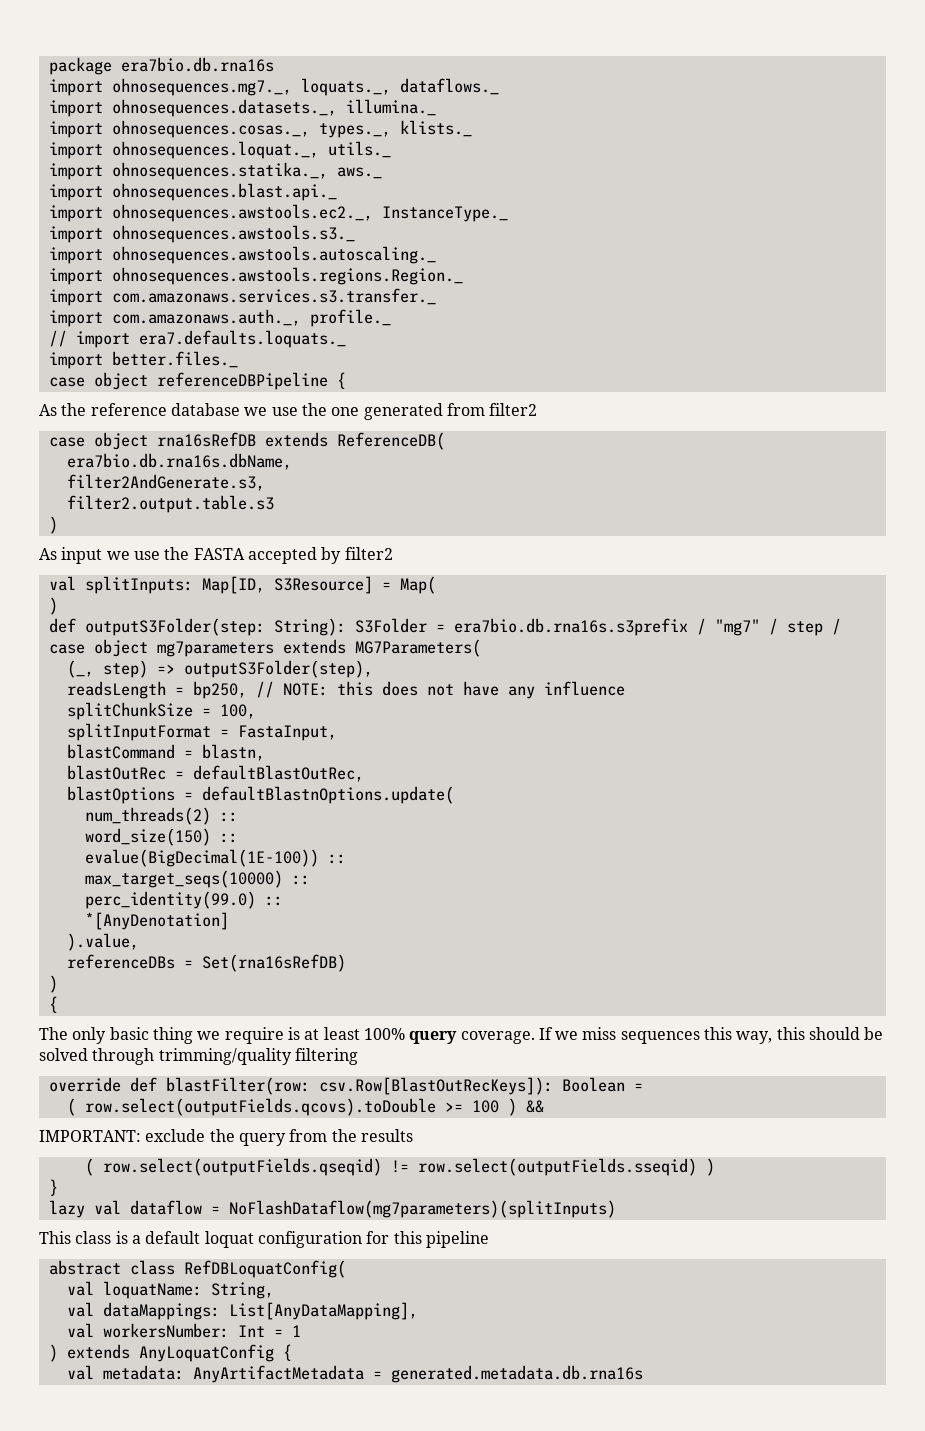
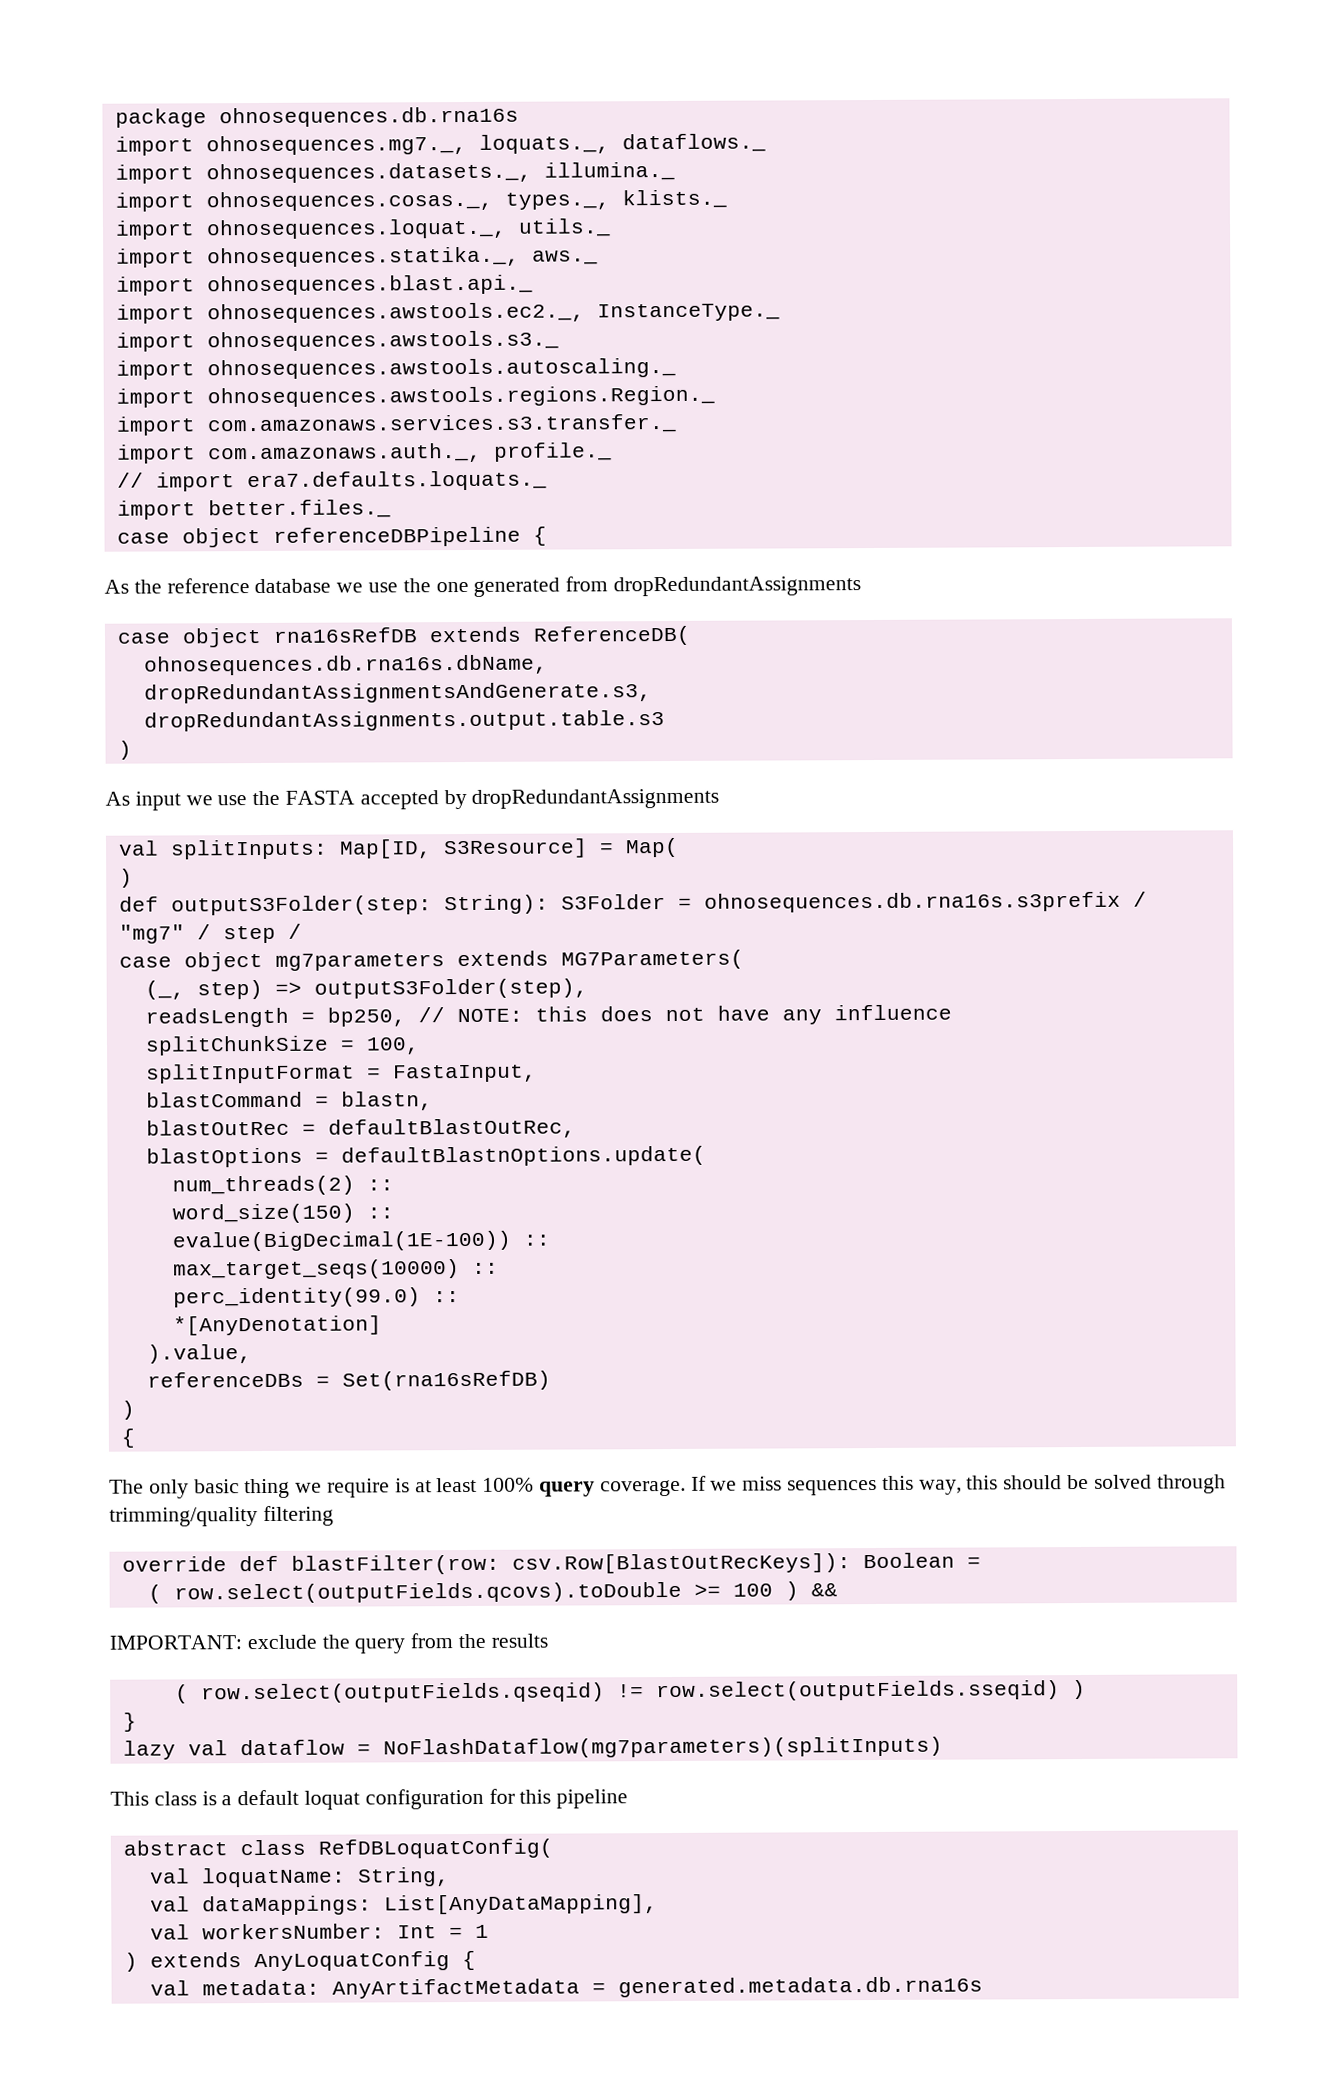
- package era7bio.db.rna16s
+ package ohnosequences.db.rna16s
- As the reference database we use the one generated from filter2
+ As the reference database we use the one generated from dropRedundantAssignments
- era7bio.db.rna16s.dbName,
- filter2AndGenerate.s3,
- filter2.output.table.s3
+ ohnosequences.db.rna16s.dbName,
+ dropRedundantAssignmentsAndGenerate.s3,
+ dropRedundantAssignments.output.table.s3
- As input we use the FASTA accepted by filter2
+ As input we use the FASTA accepted by dropRedundantAssignments
- def outputS3Folder(step: String): S3Folder = era7bio.db.rna16s.s3prefix / "mg7" / step /
+ def outputS3Folder(step: String): S3Folder = ohnosequences.db.rna16s.s3prefix / "mg7" / step /

